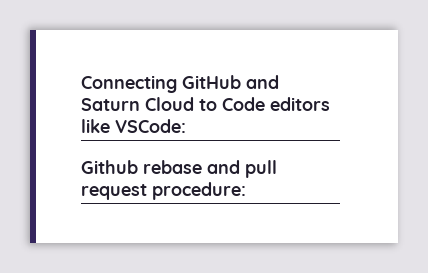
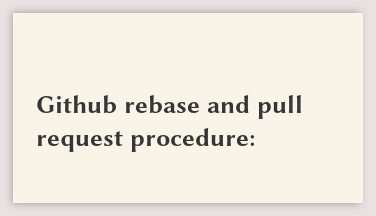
- Connecting GitHub and Saturn Cloud to Code editors like VSCode:

